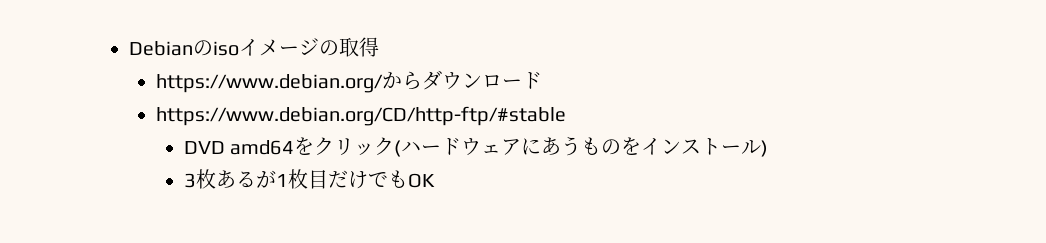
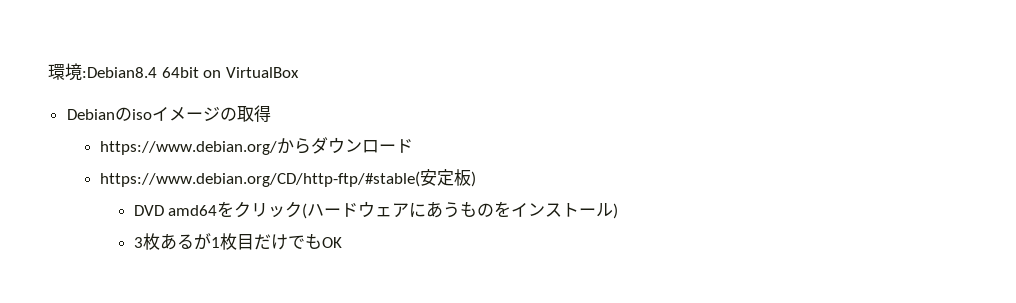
+ 環境:Debian8.4 64bit on VirtualBox
- https://www.debian.org/CD/http-ftp/#stable
+ https://www.debian.org/CD/http-ftp/#stable(安定板)

